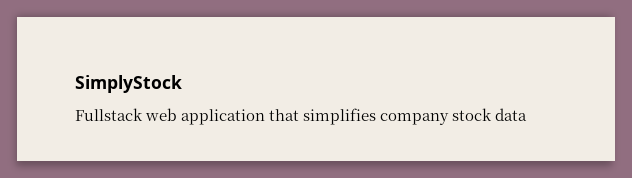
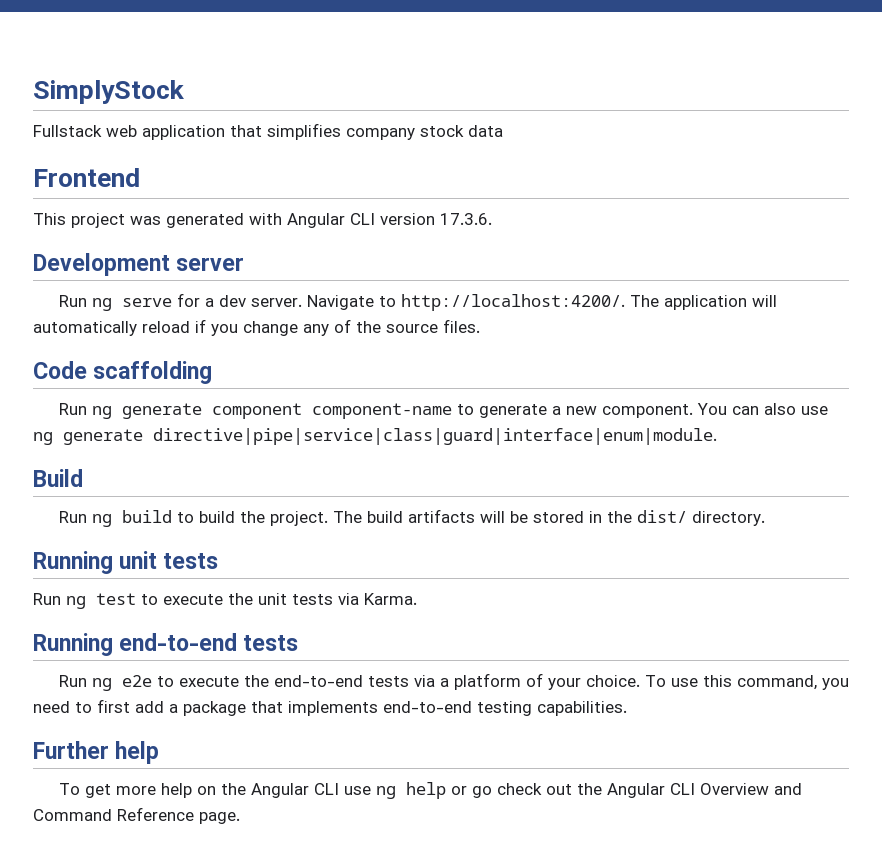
+ Frontend
+ This project was generated with Angular CLI version 17.3.6.
+ Development server
+ Run ng serve for a dev server. Navigate to http://localhost:4200/. The application will automatically reload if you change any of the source files.
+ Code scaffolding
+ Run ng generate component component-name to generate a new component. You can also use ng generate directive|pipe|service|class|guard|interface|enum|module.
+ Build
+ Run ng build to build the project. The build artifacts will be stored in the dist/ directory.
+ Running unit tests
+ Run ng test to execute the unit tests via Karma.
+ Running end-to-end tests
+ Run ng e2e to execute the end-to-end tests via a platform of your choice. To use this command, you need to first add a package that implements end-to-end testing capabilities.
+ Further help
+ To get more help on the Angular CLI use ng help or go check out the Angular CLI Overview and Command Reference page.

